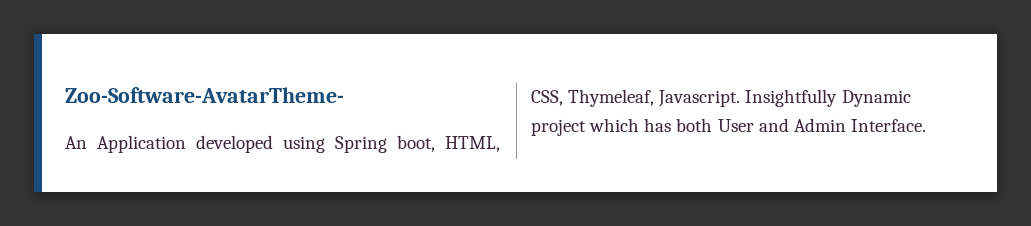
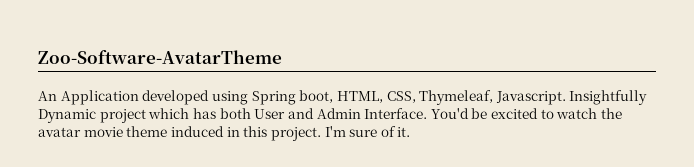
- Zoo-Software-AvatarTheme-
+ Zoo-Software-AvatarTheme
+ You'd be excited to watch the avatar movie theme induced in this project. I'm sure of it.

